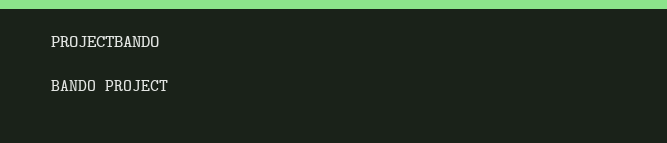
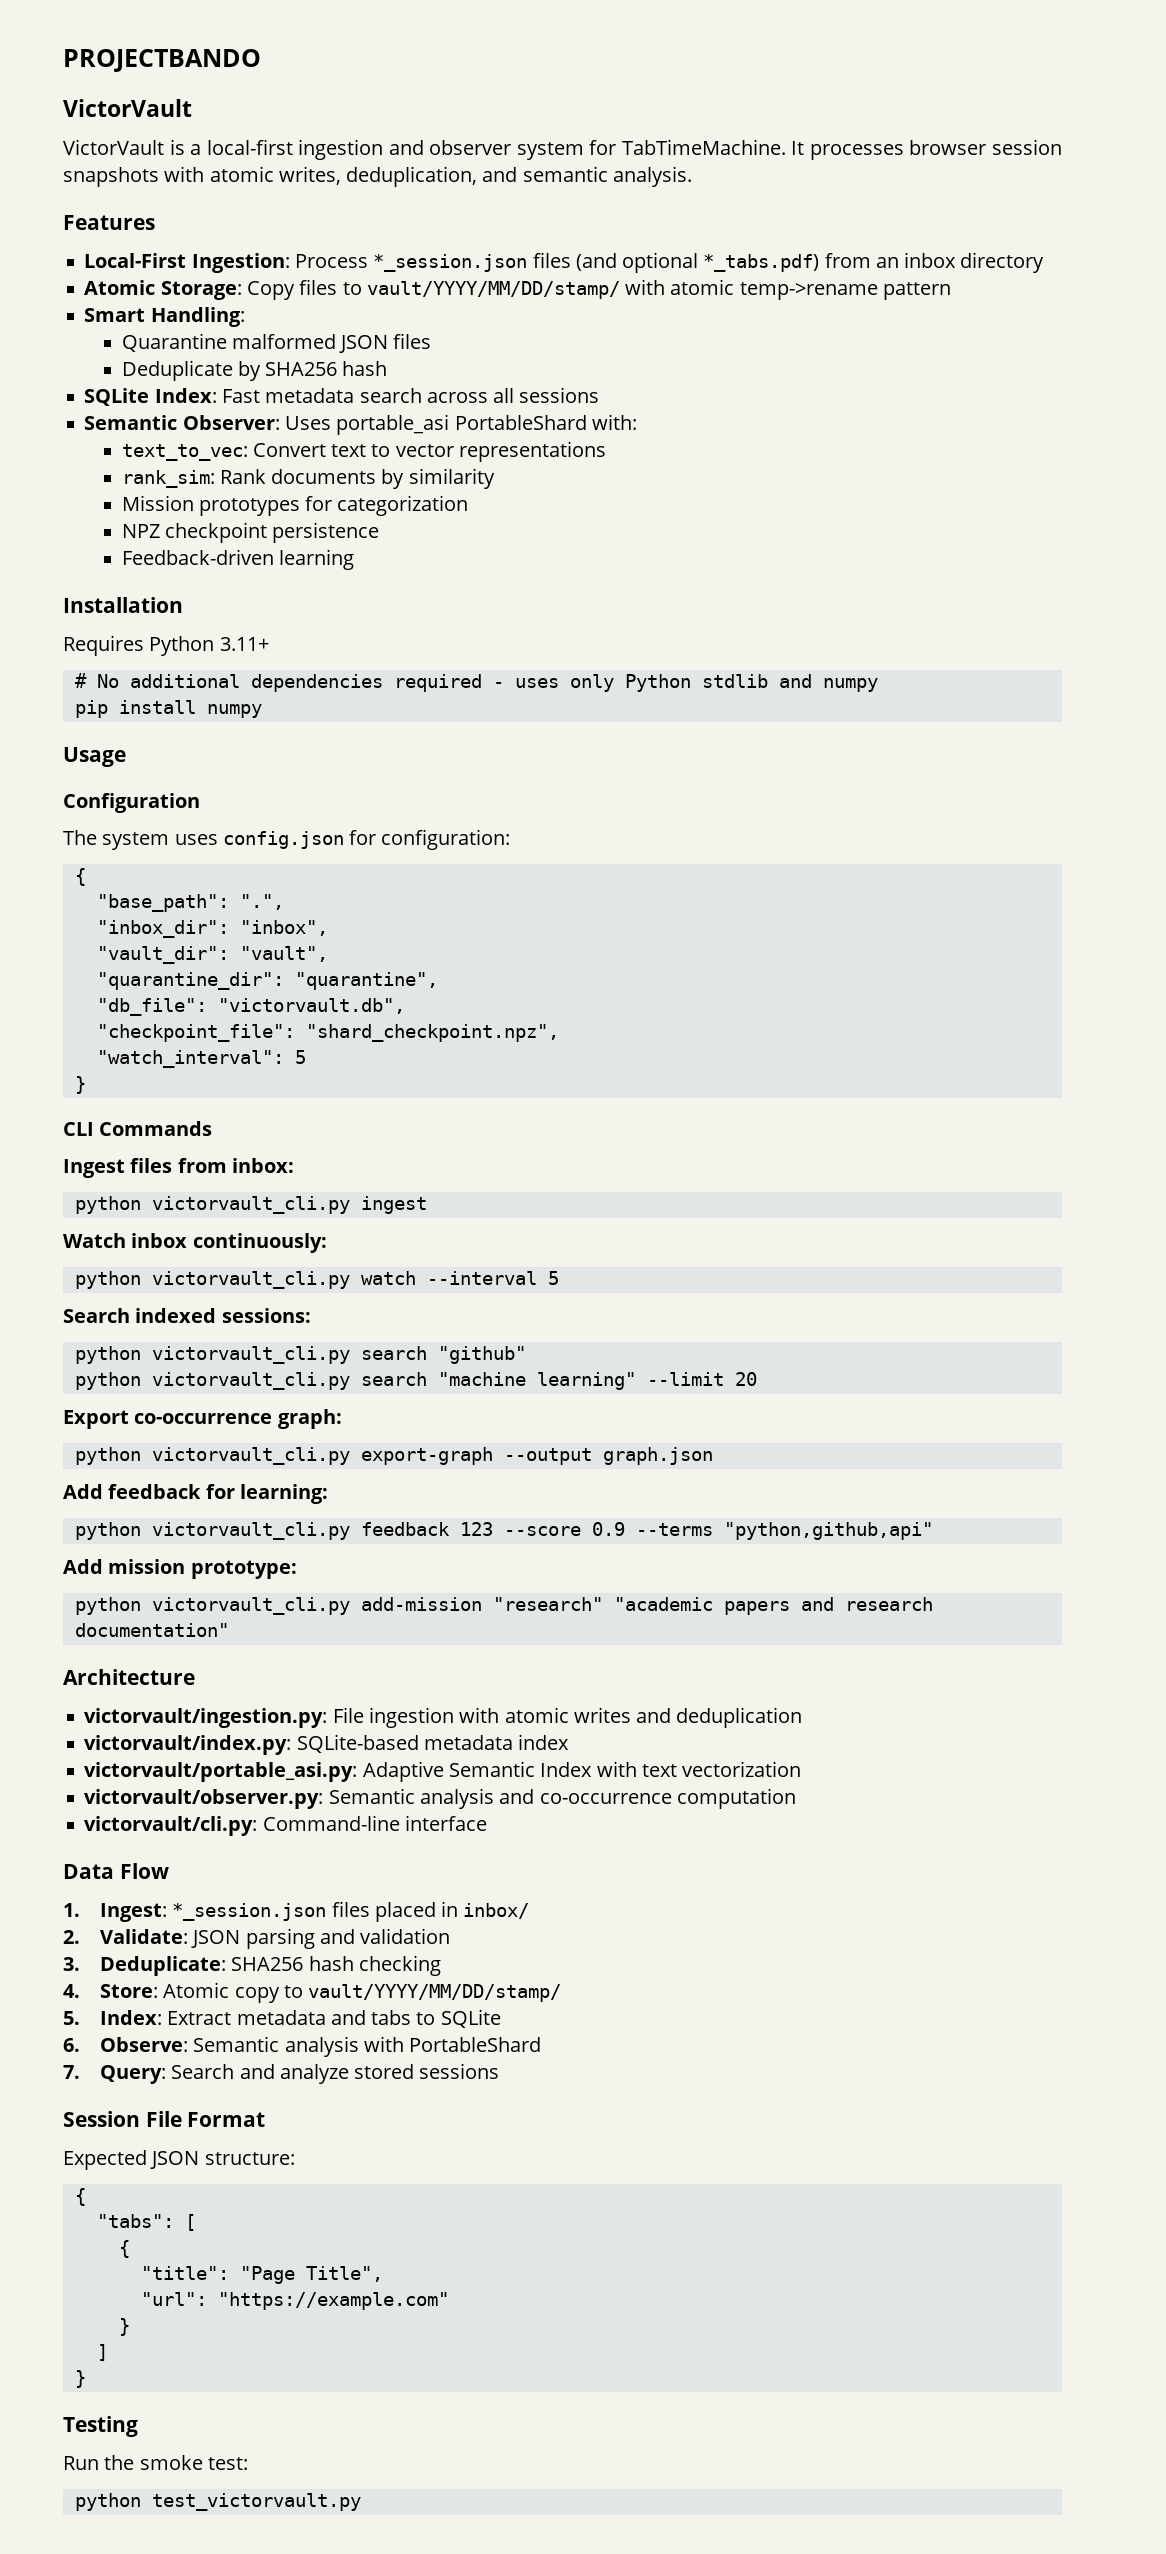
  PROJECTBANDO
- BANDO PROJECT
+ VictorVault
+ VictorVault is a local-first ingestion and observer system for TabTimeMachine. It processes browser session snapshots with atomic writes, deduplication, and semantic analysis.
+ Features
+ Local-First Ingestion: Process *_session.json files (and optional *_tabs.pdf) from an inbox directory
+ Atomic Storage: Copy files to vault/YYYY/MM/DD/stamp/ with atomic temp->rename pattern
+ Smart Handling:
+ Quarantine malformed JSON files
+ Deduplicate by SHA256 hash
+ SQLite Index: Fast metadata search across all sessions
+ Semantic Observer: Uses portable_asi PortableShard with:
+ text_to_vec: Convert text to vector representations
+ rank_sim: Rank documents by similarity
+ Mission prototypes for categorization
+ NPZ checkpoint persistence
+ Feedback-driven learning
+ Installation
+ Requires Python 3.11+
+ # No additional dependencies required - uses only Python stdlib and numpy
+ pip install numpy
+ Usage
+ Configuration
+ The system uses config.json for configuration:
+ {
+ "base_path": ".",
+ "inbox_dir": "inbox",
+ "vault_dir": "vault",
+ "quarantine_dir": "quarantine",
+ "db_file": "victorvault.db",
+ "checkpoint_file": "shard_checkpoint.npz",
+ "watch_interval": 5
+ }
+ CLI Commands
+ Ingest files from inbox:
+ python victorvault_cli.py ingest
+ Watch inbox continuously:
+ python victorvault_cli.py watch --interval 5
+ Search indexed sessions:
+ python victorvault_cli.py search "github"
+ python victorvault_cli.py search "machine learning" --limit 20
+ Export co-occurrence graph:
+ python victorvault_cli.py export-graph --output graph.json
+ Add feedback for learning:
+ python victorvault_cli.py feedback 123 --score 0.9 --terms "python,github,api"
+ Add mission prototype:
+ python victorvault_cli.py add-mission "research" "academic papers and research documentation"
+ Architecture
+ victorvault/ingestion.py: File ingestion with atomic writes and deduplication
+ victorvault/index.py: SQLite-based metadata index
+ victorvault/portable_asi.py: Adaptive Semantic Index with text vectorization
+ victorvault/observer.py: Semantic analysis and co-occurrence computation
+ victorvault/cli.py: Command-line interface
+ Data Flow
+ 1. Ingest: *_session.json files placed in inbox/
+ 2. Validate: JSON parsing and validation
+ 3. Deduplicate: SHA256 hash checking
+ 4. Store: Atomic copy to vault/YYYY/MM/DD/stamp/
+ 5. Index: Extract metadata and tabs to SQLite
+ 6. Observe: Semantic analysis with PortableShard
+ 7. Query: Search and analyze stored sessions
+ Session File Format
+ Expected JSON structure:
+ {
+ "tabs": [
+ {
+ "title": "Page Title",
+ "url": "https://example.com"
+ }
+ ]
+ }
+ Testing
+ Run the smoke test:
+ python test_victorvault.py

